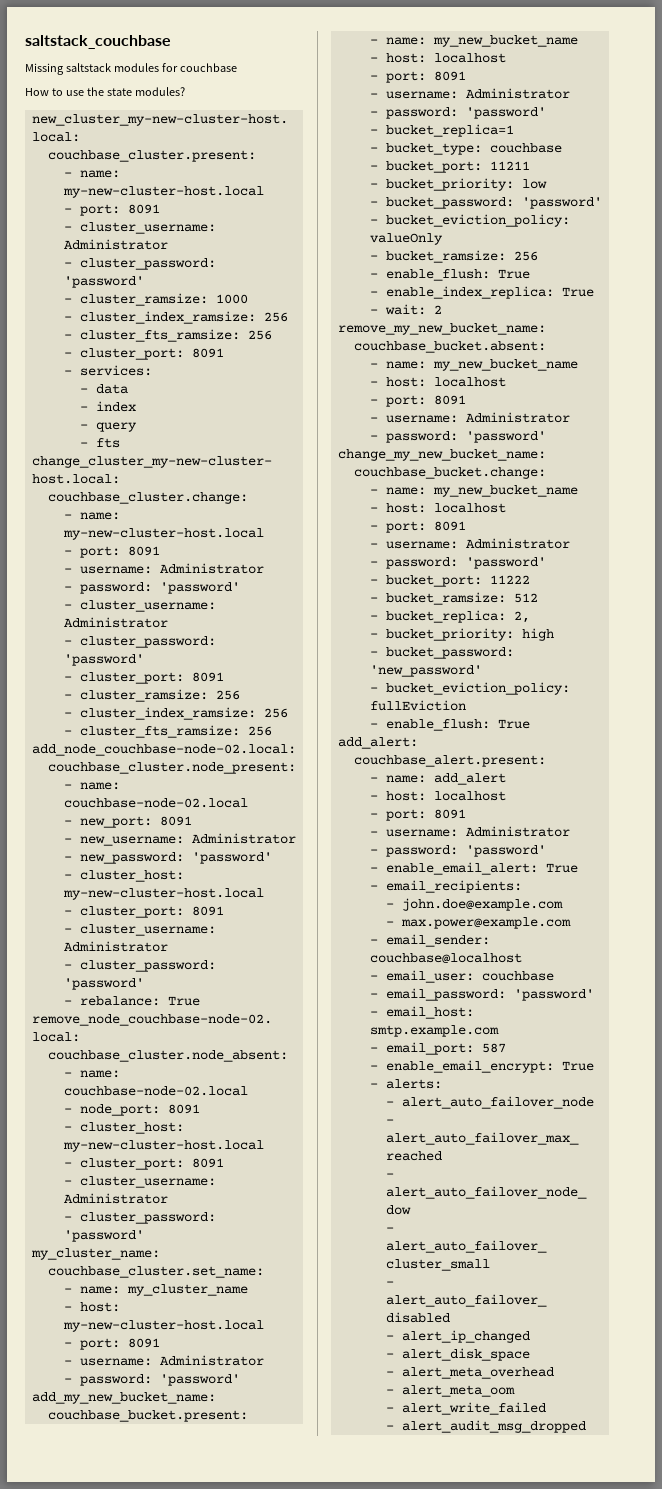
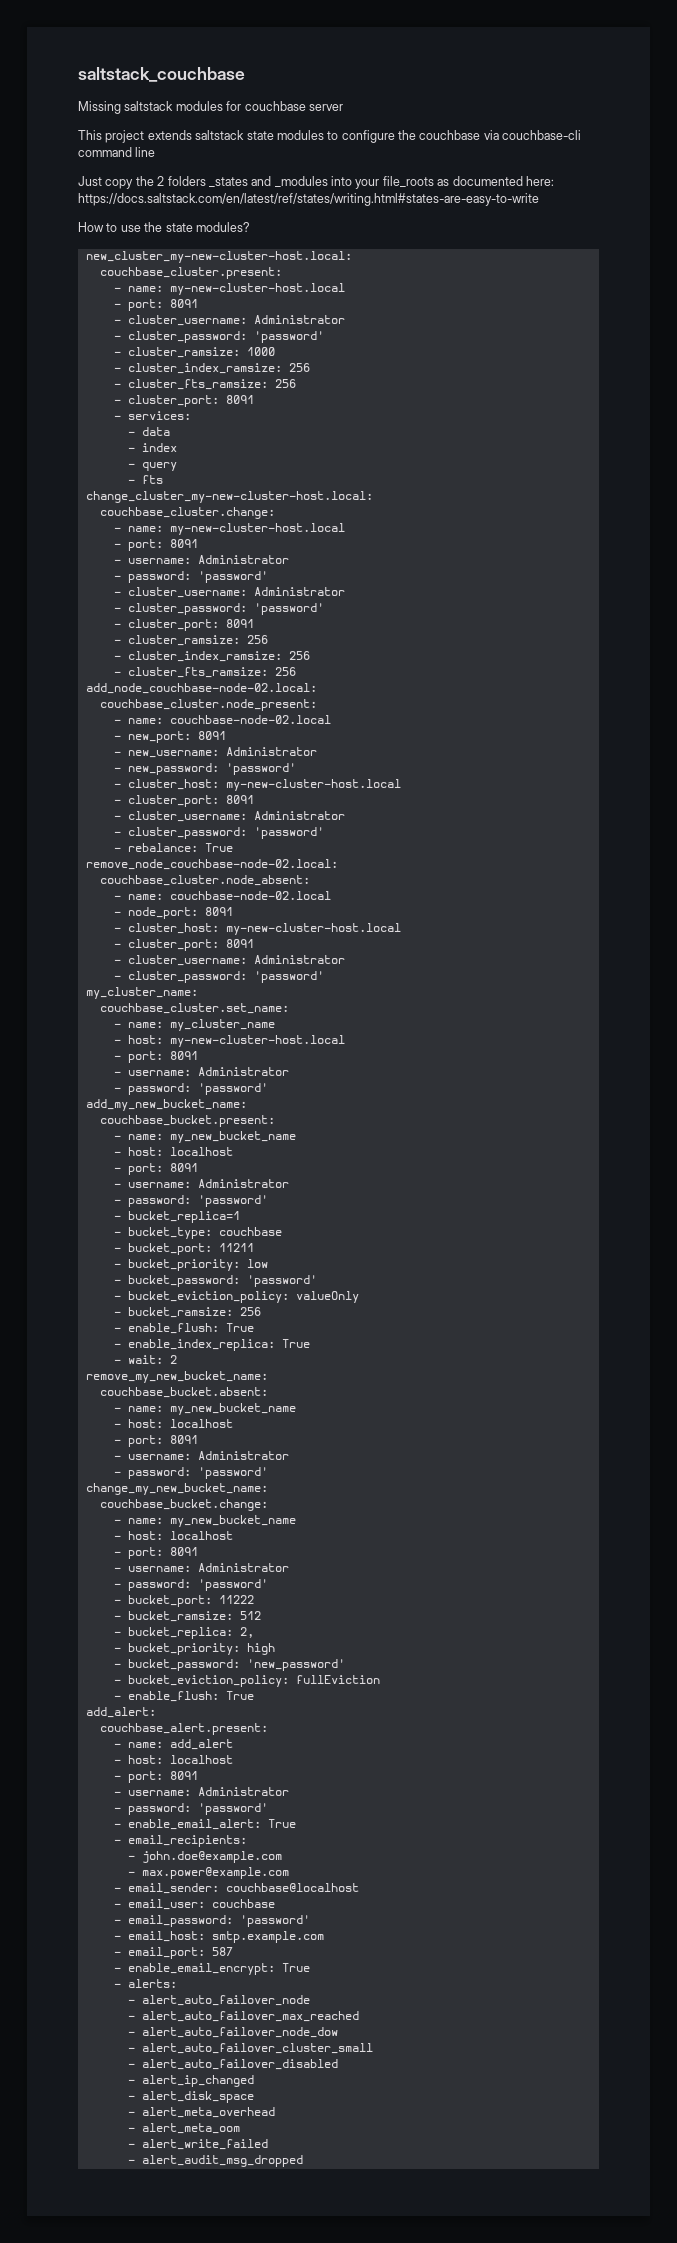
- Missing saltstack modules for couchbase
+ Missing saltstack modules for couchbase server
+ This project extends saltstack state modules to configure the couchbase via couchbase-cli command line
+ Just copy the 2 folders _states and _modules into your file_roots as documented here: https://docs.saltstack.com/en/latest/ref/states/writing.html#states-are-easy-to-write

